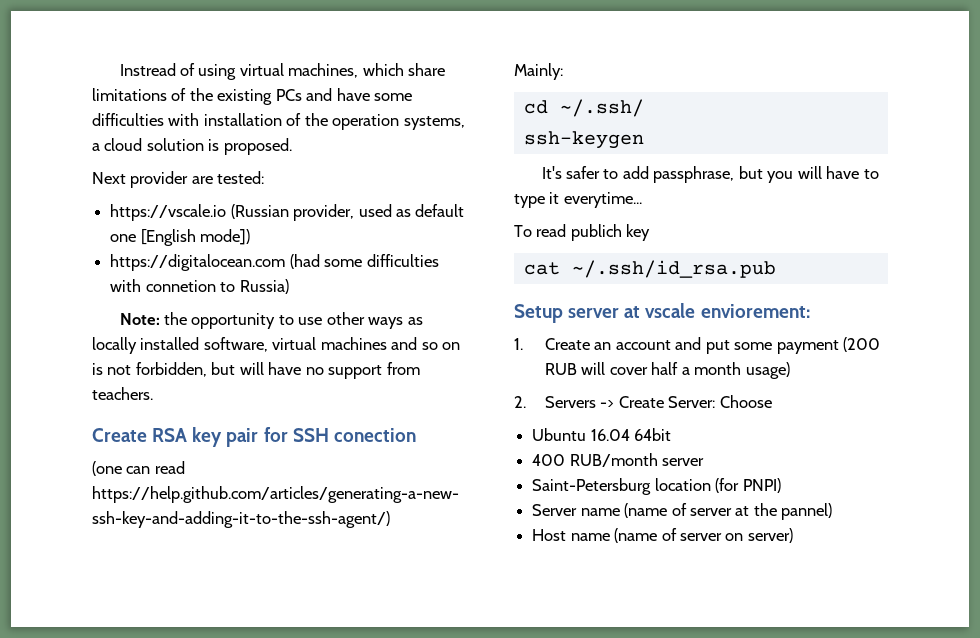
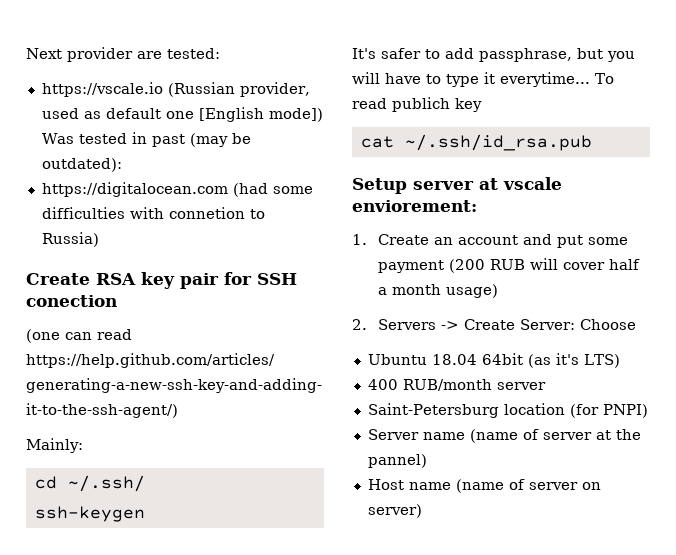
- Instread of using virtual machines, which share limitations of the existing PCs and have some difficulties with installation of the operation systems, a cloud solution is proposed.
- https://vscale.io (Russian provider, used as default one [English mode])
+ https://vscale.io (Russian provider, used as default one [English mode]) Was tested in past (may be outdated):
- Note: the opportunity to use other ways as locally installed software, virtual machines and so on is not forbidden, but will have no support from teachers.
- It's safer to add passphrase, but you will have to type it everytime...
- To read publich key
+ It's safer to add passphrase, but you will have to type it everytime... To read publich key
- Ubuntu 16.04 64bit
+ Ubuntu 18.04 64bit (as it's LTS)

